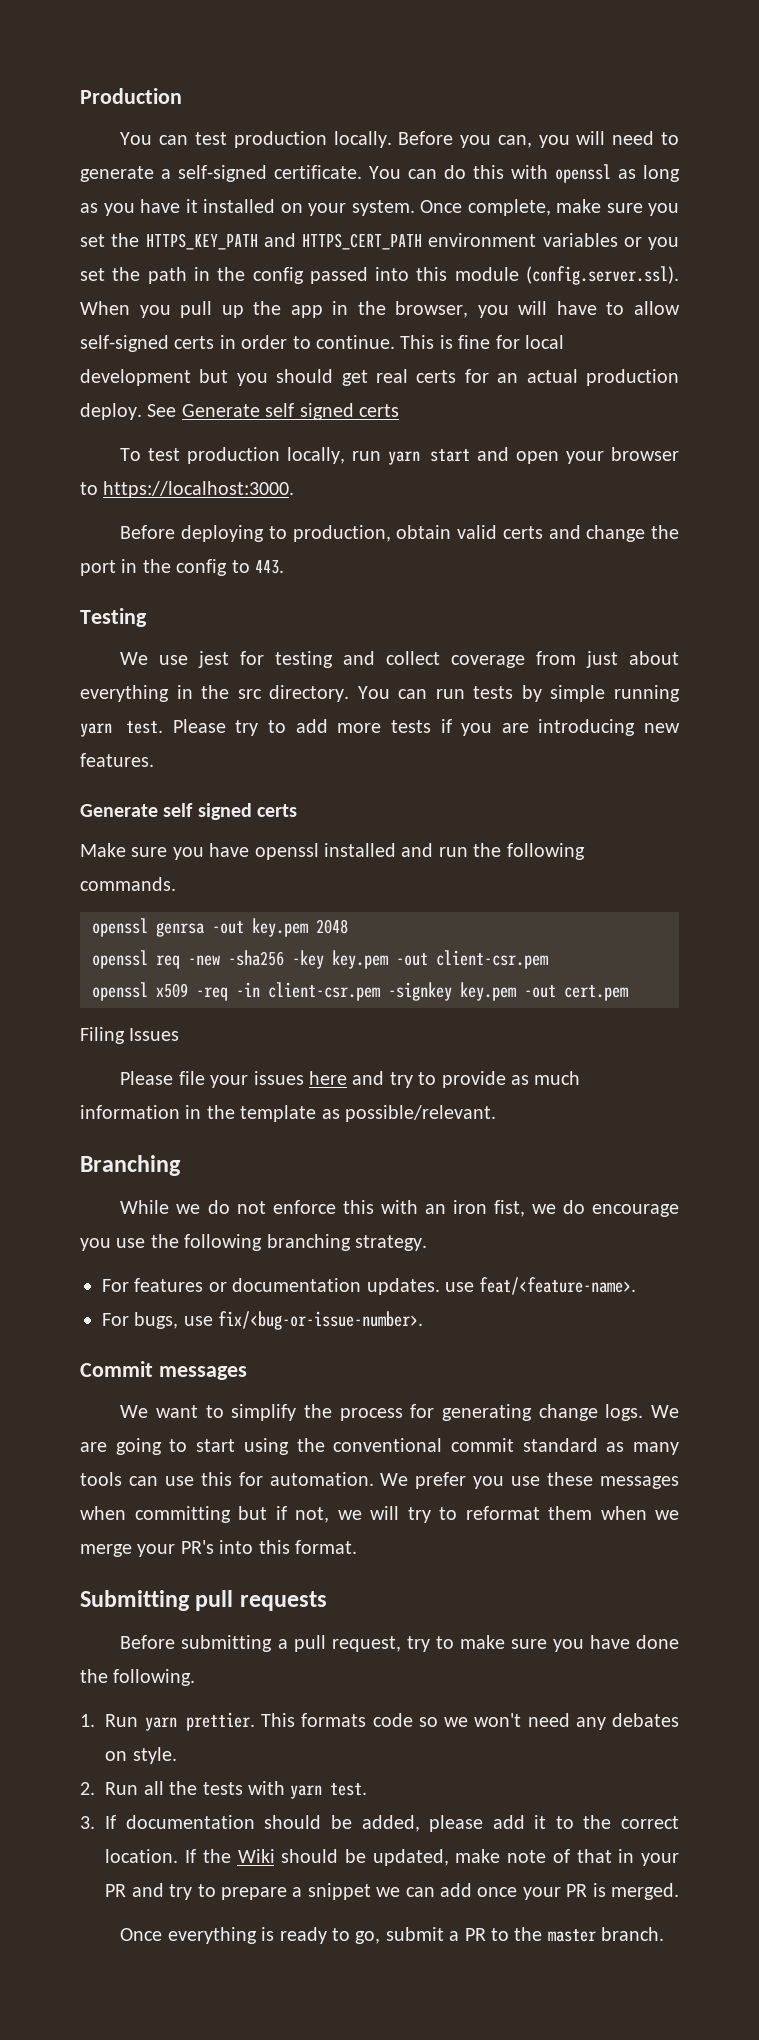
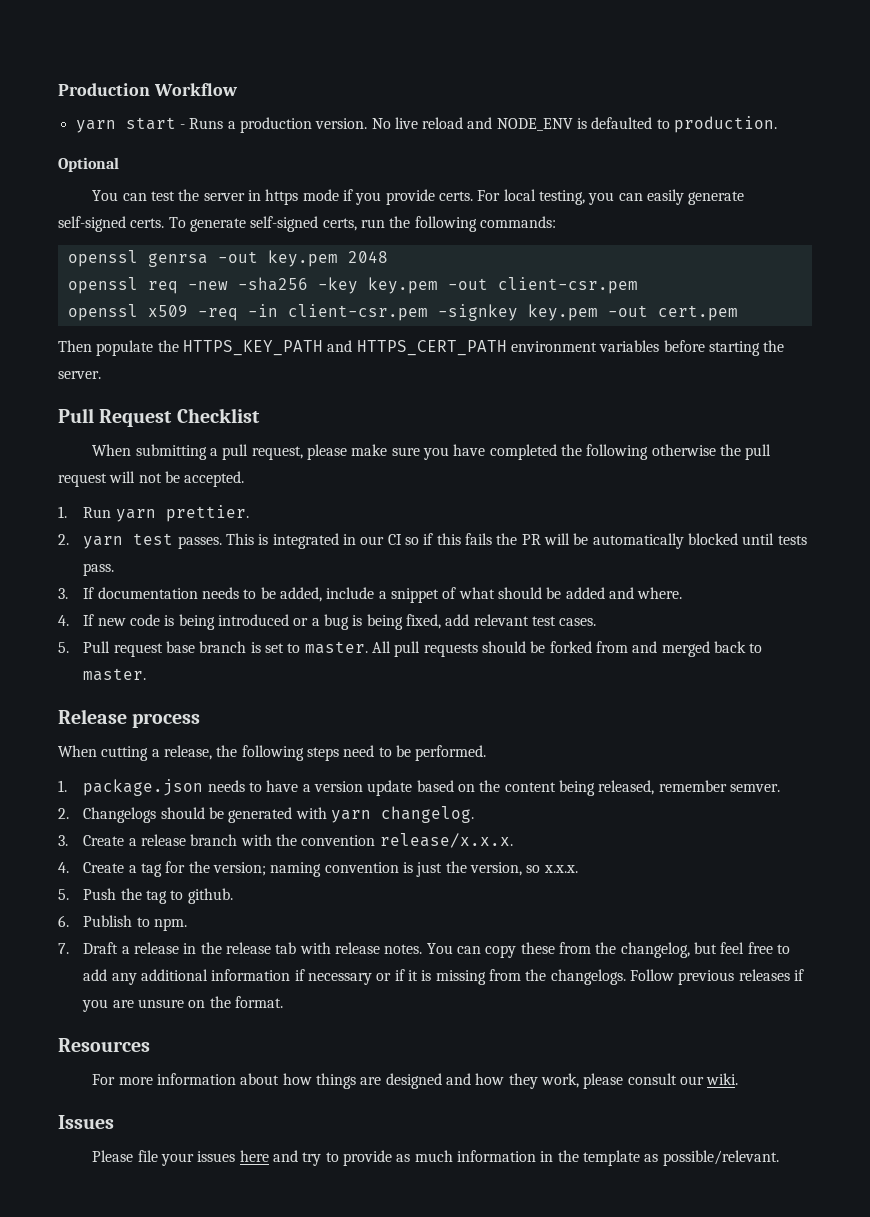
- Production
- You can test production locally. Before you can, you will need to generate a self-signed certificate. You can do this with openssl as long as you have it installed on your system. Once complete, make sure you set the HTTPS_KEY_PATH and HTTPS_CERT_PATH environment variables or you set the path in the config passed into this module (config.server.ssl). When you pull up the app in the browser, you will have to allow self-signed certs in order to continue. This is fine for local development but you should get real certs for an actual production deploy. See Generate self signed certs
- To test production locally, run yarn start and open your browser to https://localhost:3000.
- Before deploying to production, obtain valid certs and change the port in the config to 443.
- Testing
- We use jest for testing and collect coverage from just about everything in the src directory. You can run tests by simple running yarn test. Please try to add more tests if you are introducing new features.
- Generate self signed certs
- Make sure you have openssl installed and run the following commands.
+ Production Workflow
+ yarn start - Runs a production version. No live reload and NODE_ENV is defaulted to production.
+ Optional
+ You can test the server in https mode if you provide certs. For local testing, you can easily generate self-signed certs. To generate self-signed certs, run the following commands:
- Filing Issues
+ Then populate the HTTPS_KEY_PATH and HTTPS_CERT_PATH environment variables before starting the server.
+ Pull Request Checklist
+ When submitting a pull request, please make sure you have completed the following otherwise the pull request will not be accepted.
+ 1. Run yarn prettier.
+ 2. yarn test passes. This is integrated in our CI so if this fails the PR will be automatically blocked until tests pass.
+ 3. If documentation needs to be added, include a snippet of what should be added and where.
+ 4. If new code is being introduced or a bug is being fixed, add relevant test cases.
+ 5. Pull request base branch is set to master. All pull requests should be forked from and merged back to master.
+ Release process
+ When cutting a release, the following steps need to be performed.
+ 1. package.json needs to have a version update based on the content being released, remember semver.
+ 2. Changelogs should be generated with yarn changelog.
+ 3. Create a release branch with the convention release/x.x.x.
+ 4. Create a tag for the version; naming convention is just the version, so x.x.x.
+ 5. Push the tag to github.
+ 6. Publish to npm.
+ 7. Draft a release in the release tab with release notes. You can copy these from the changelog, but feel free to add any additional information if necessary or if it is missing from the changelogs. Follow previous releases if you are unsure on the format.
+ Resources
+ For more information about how things are designed and how they work, please consult our wiki.
+ Issues
- Branching
- While we do not enforce this with an iron fist, we do encourage you use the following branching strategy.
- For features or documentation updates. use feat/<feature-name>.
- For bugs, use fix/<bug-or-issue-number>.
- Commit messages
- We want to simplify the process for generating change logs. We are going to start using the conventional commit standard as many tools can use this for automation. We prefer you use these messages when committing but if not, we will try to reformat them when we merge your PR's into this format.
- Submitting pull requests
- Before submitting a pull request, try to make sure you have done the following.
- 1. Run yarn prettier. This formats code so we won't need any debates on style.
- 2. Run all the tests with yarn test.
- 3. If documentation should be added, please add it to the correct location. If the Wiki should be updated, make note of that in your PR and try to prepare a snippet we can add once your PR is merged.
- Once everything is ready to go, submit a PR to the master branch.

